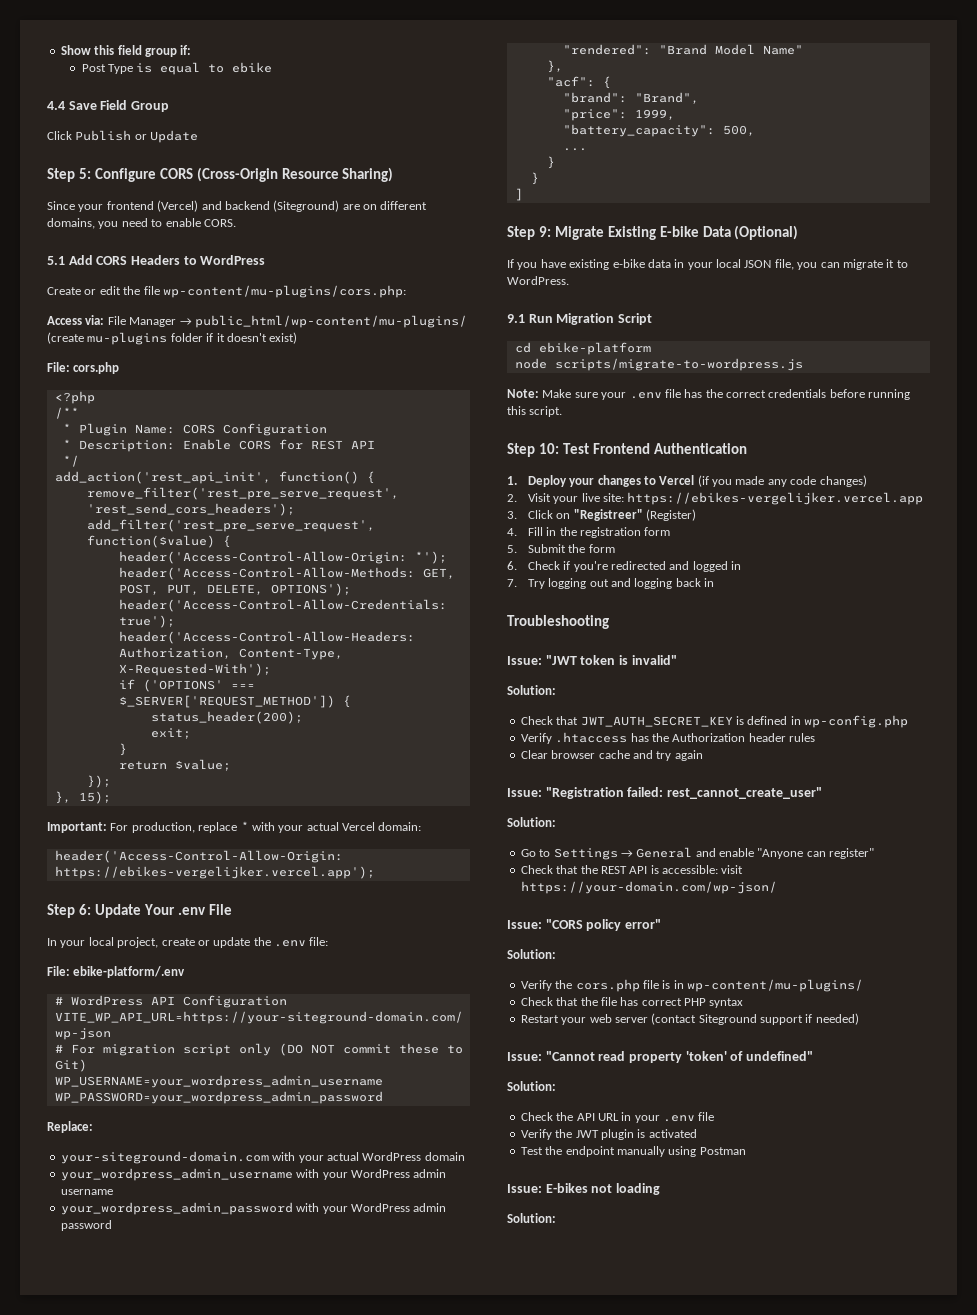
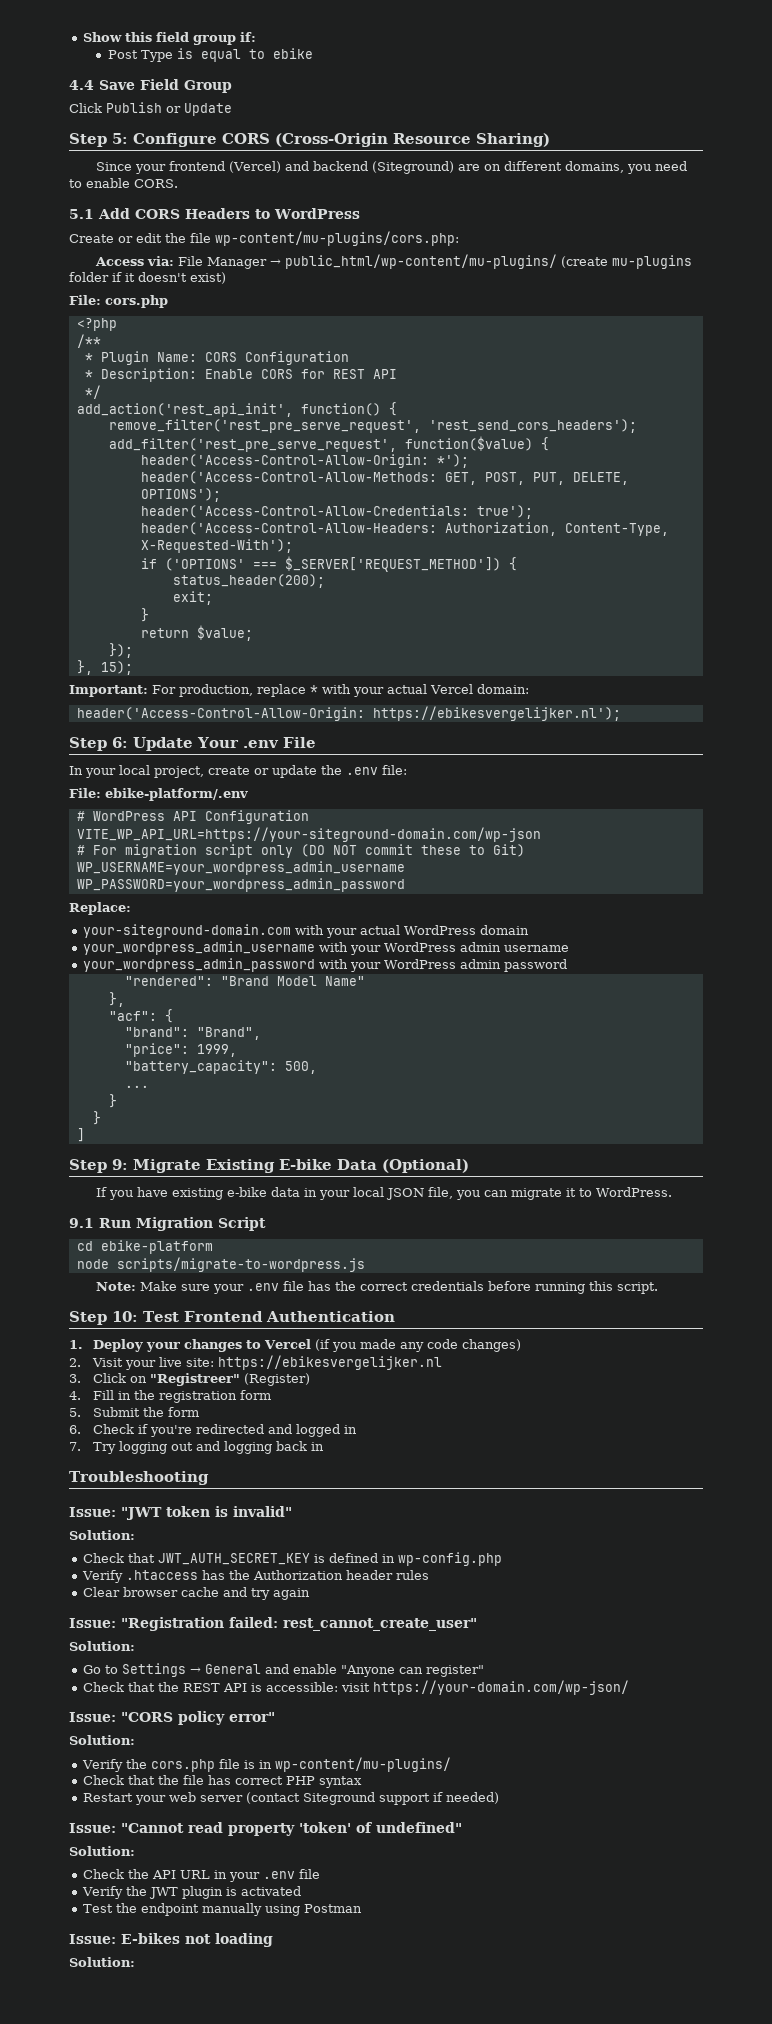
- header('Access-Control-Allow-Origin: https://ebikes-vergelijker.vercel.app');
+ header('Access-Control-Allow-Origin: https://ebikesvergelijker.nl');
- 2. Visit your live site: https://ebikes-vergelijker.vercel.app
+ 2. Visit your live site: https://ebikesvergelijker.nl

